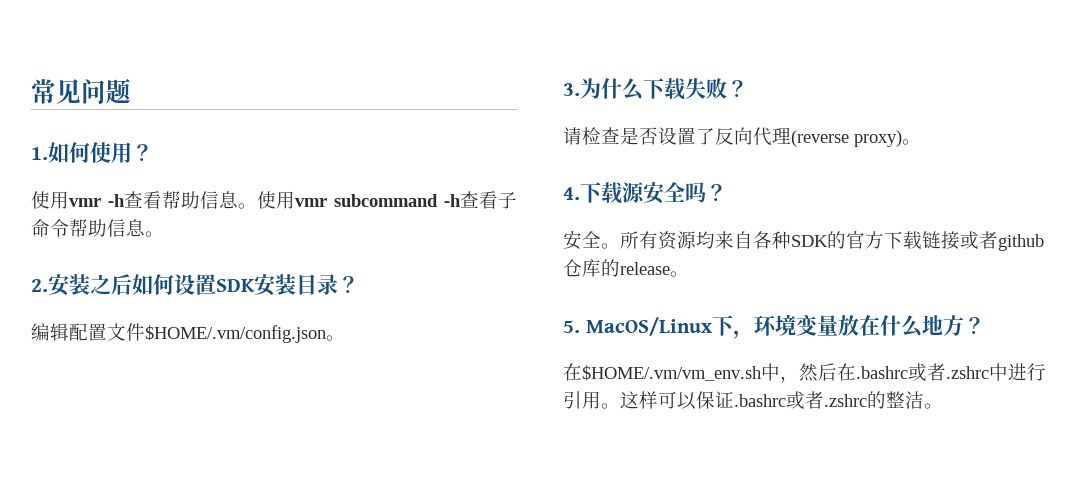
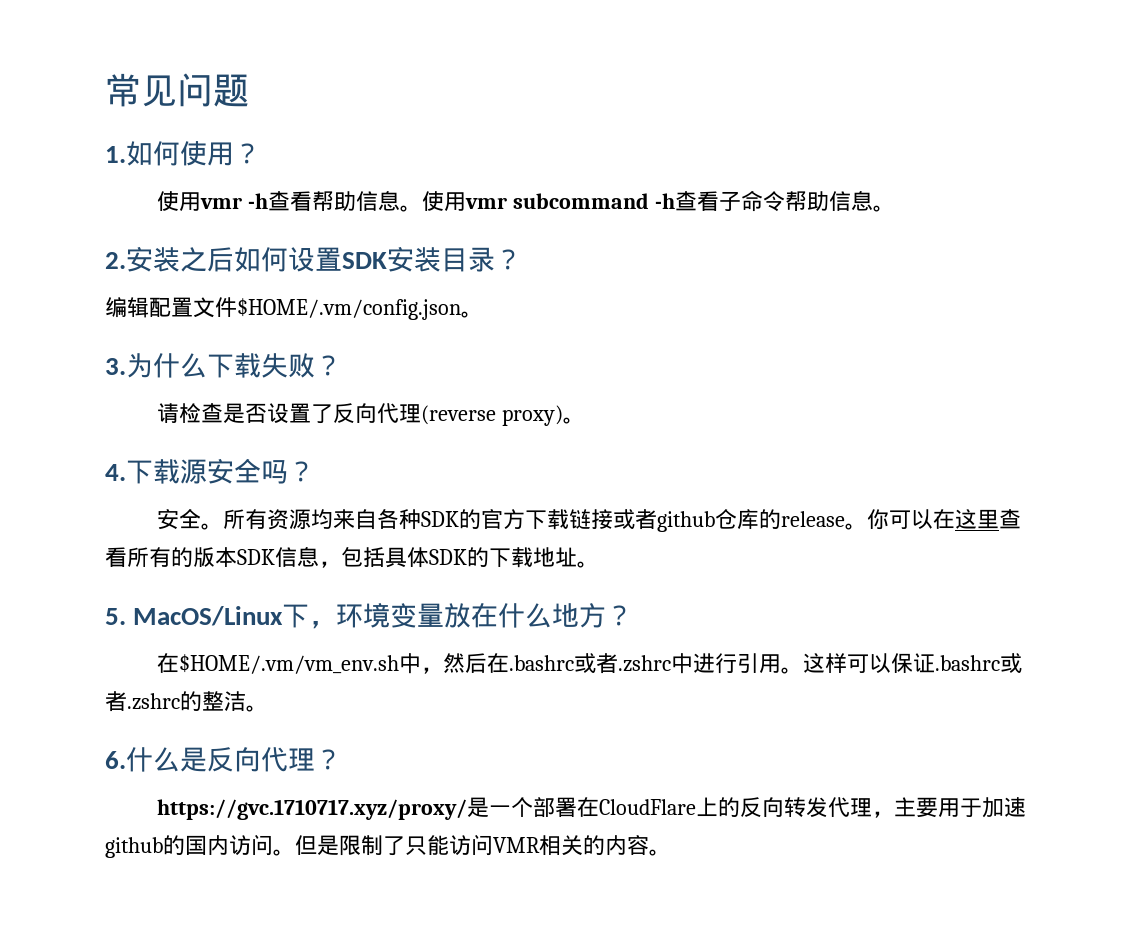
+ 你可以在这里查看所有的版本SDK信息，包括具体SDK的下载地址。
+ 6.什么是反向代理？
+ https://gvc.1710717.xyz/proxy/是一个部署在CloudFlare上的反向转发代理，主要用于加速github的国内访问。但是限制了只能访问VMR相关的内容。

